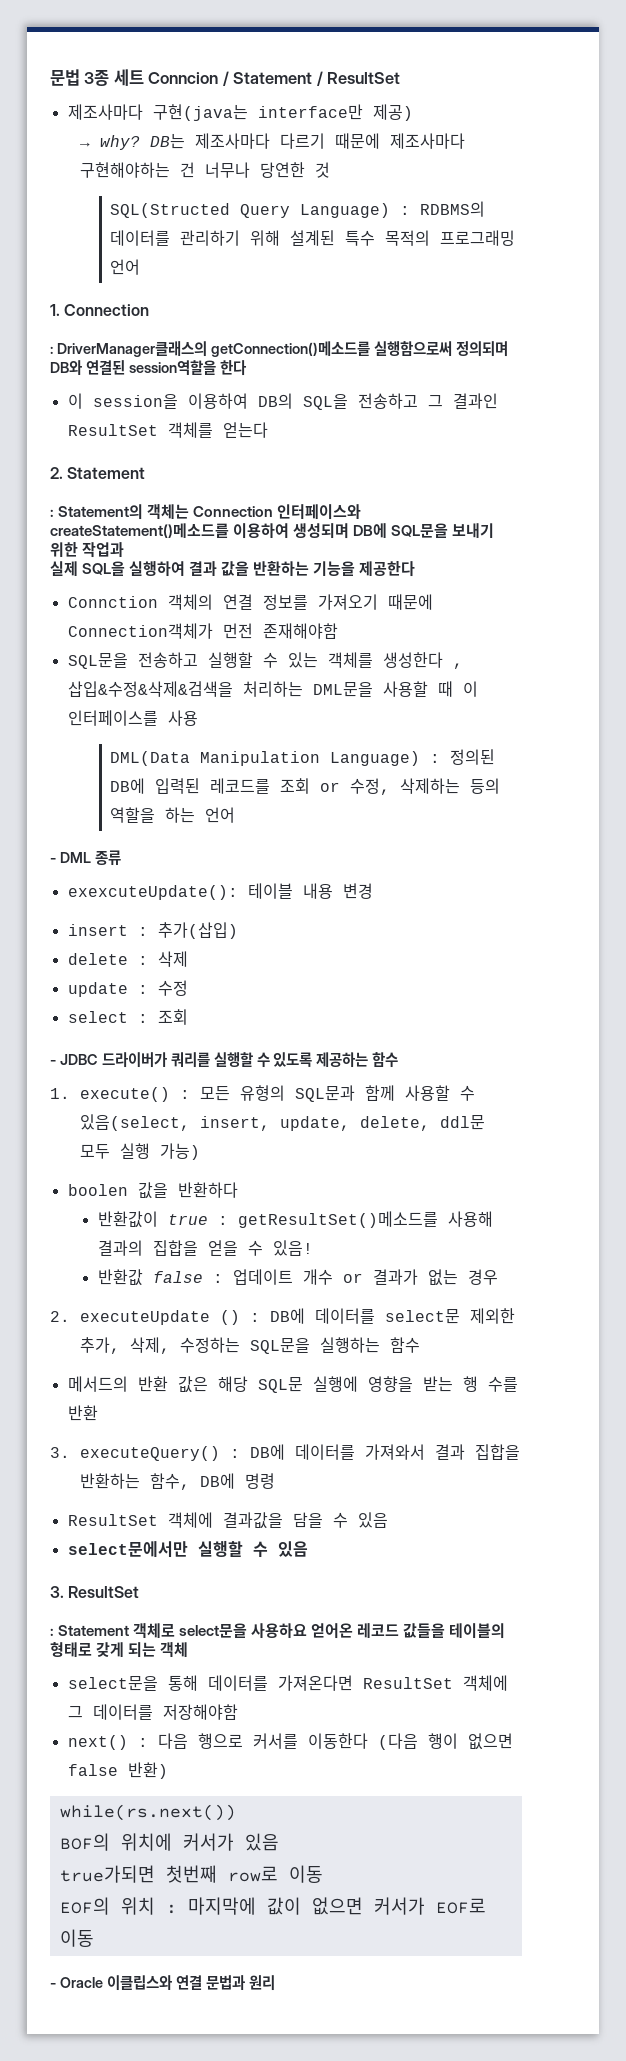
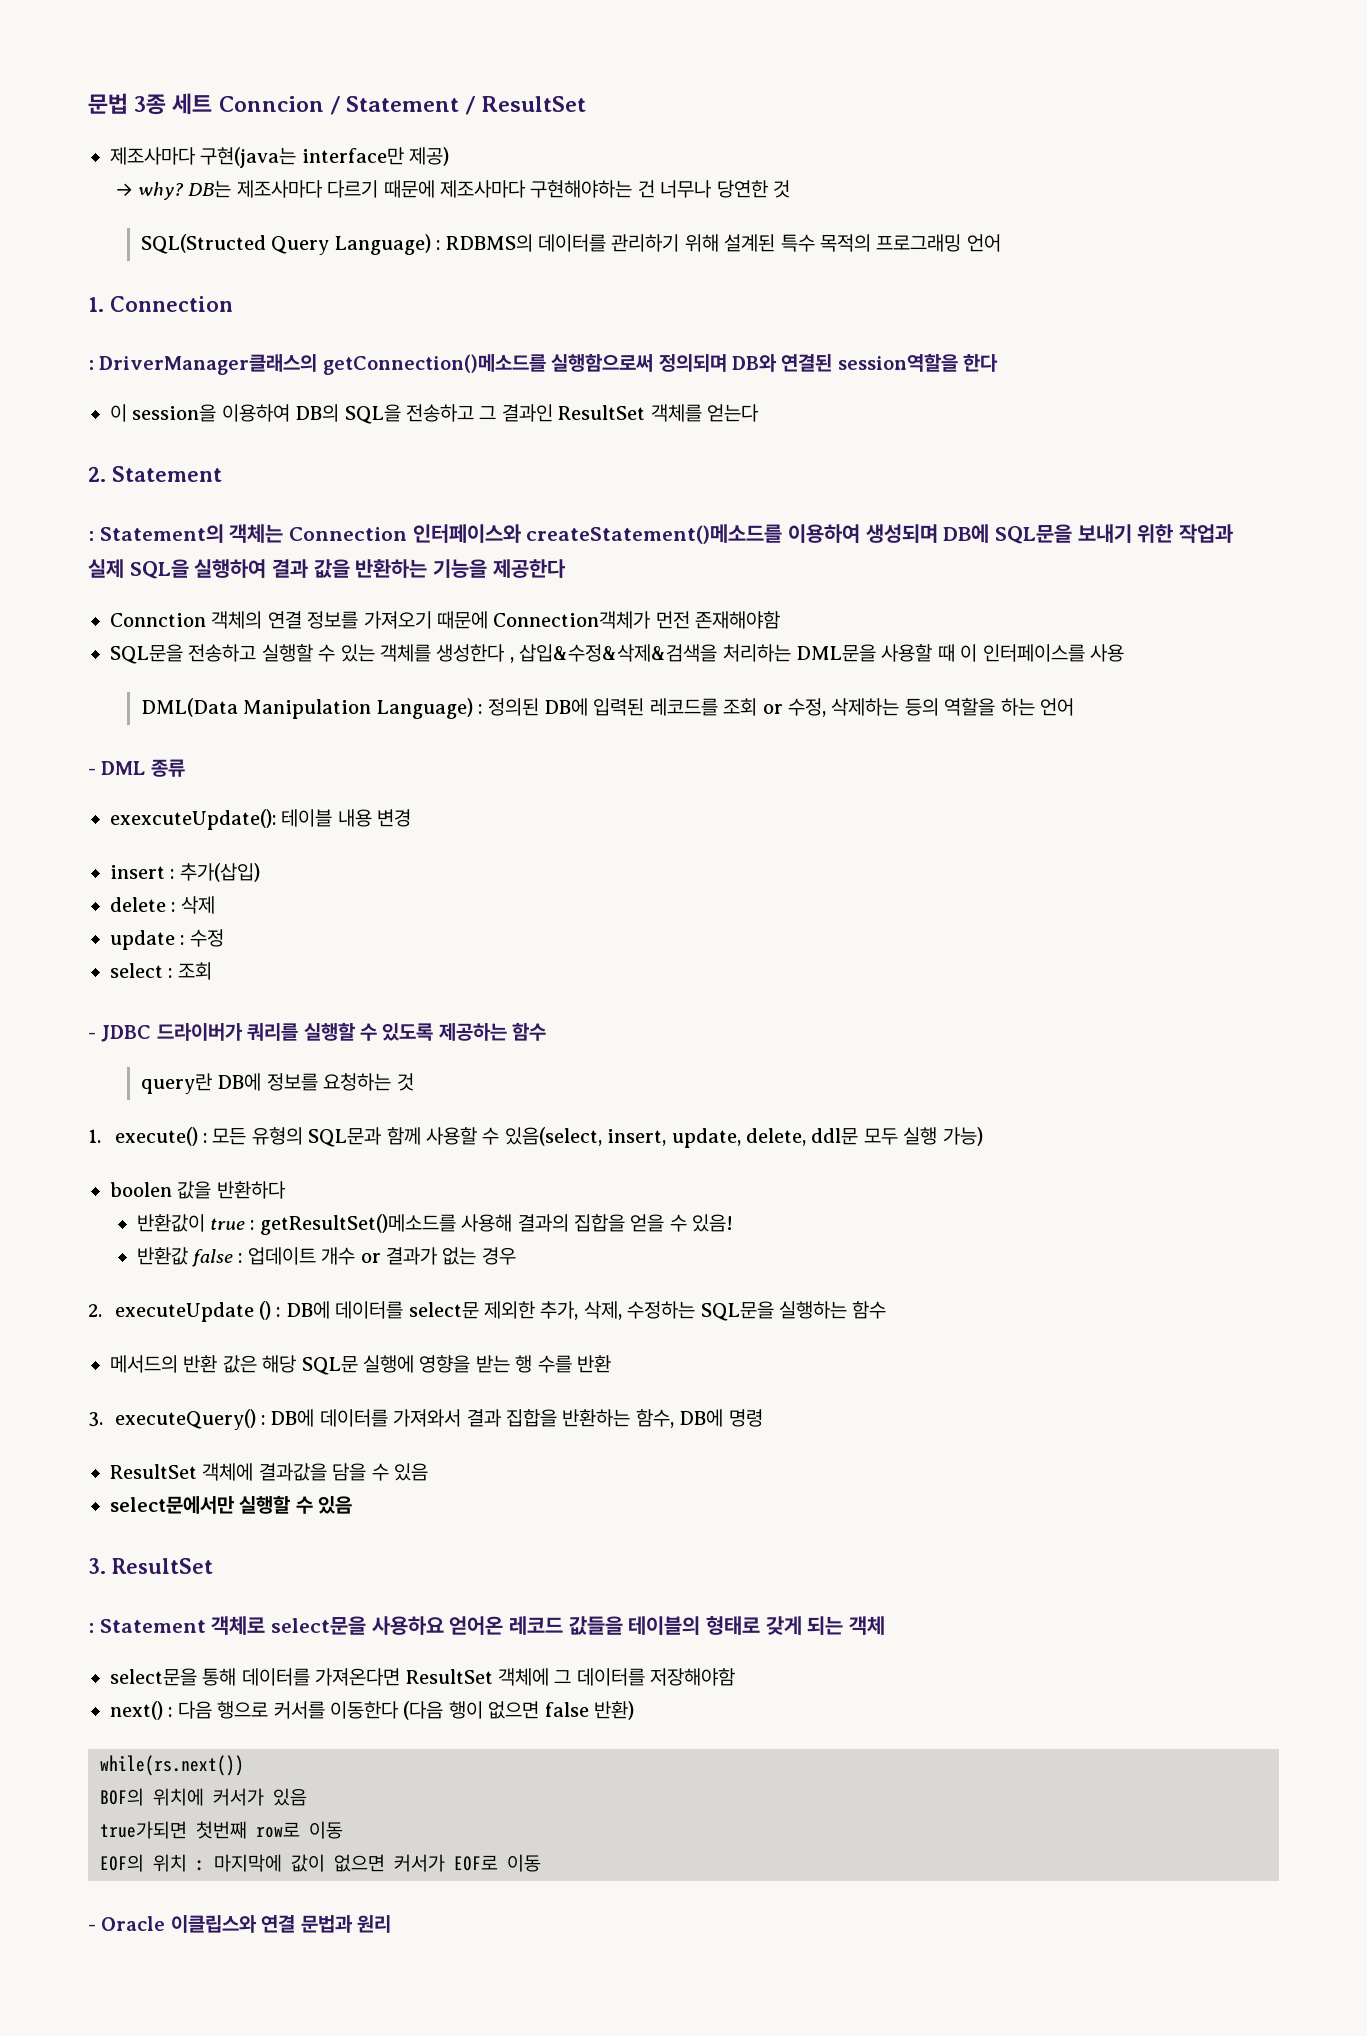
+ query란 DB에 정보를 요청하는 것

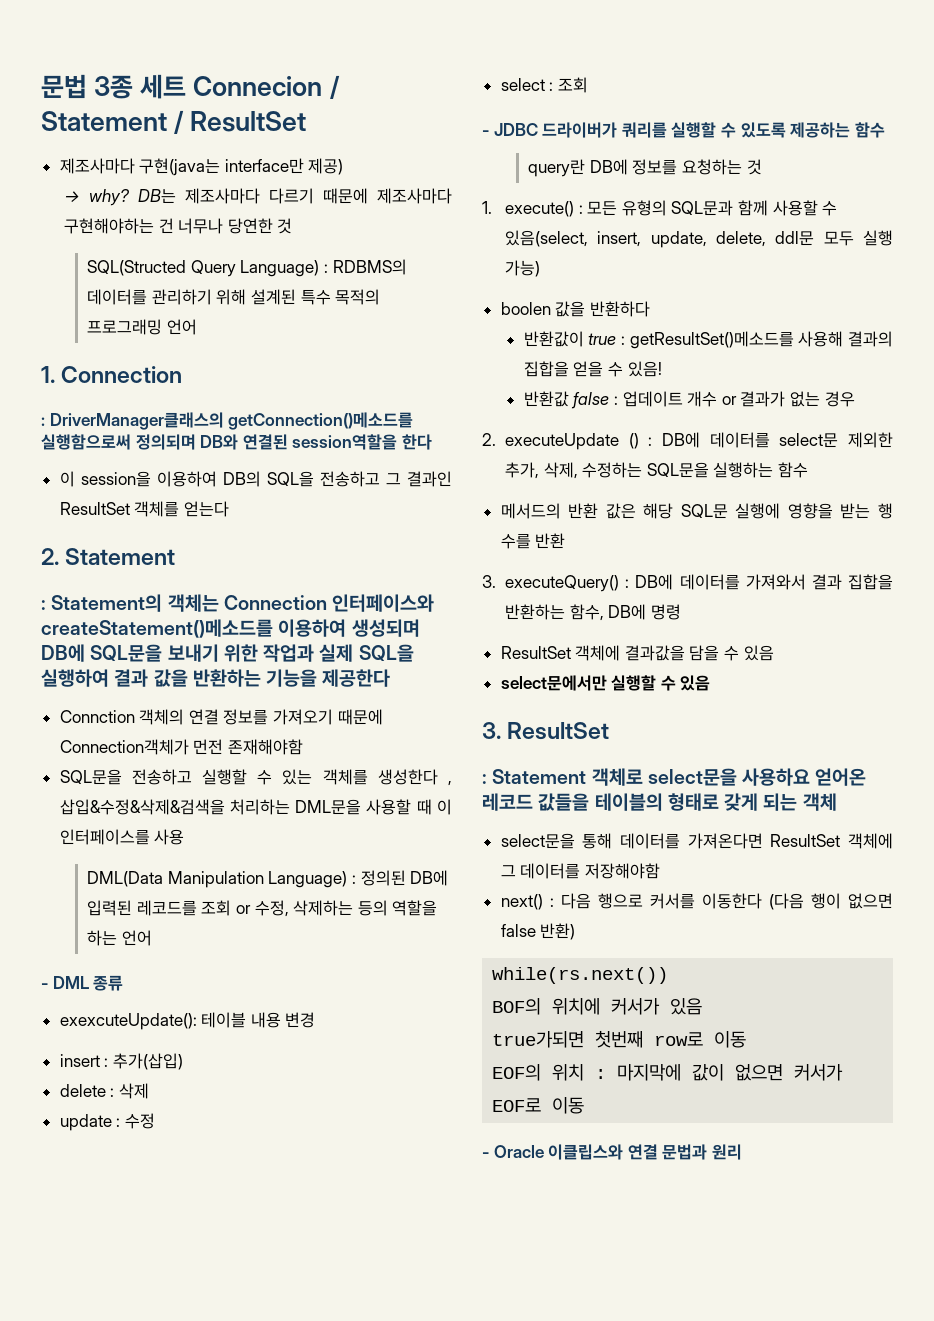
- 문법 3종 세트 Conncion / Statement / ResultSet
+ 문법 3종 세트 Connecion / Statement / ResultSet
- : Statement의 객체는 Connection 인터페이스와 createStatement()메소드를 이용하여 생성되며 DB에 SQL문을 보내기 위한 작업과
- 실제 SQL을 실행하여 결과 값을 반환하는 기능을 제공한다
+ : Statement의 객체는 Connection 인터페이스와 createStatement()메소드를 이용하여 생성되며 DB에 SQL문을 보내기 위한 작업과 실제 SQL을 실행하여 결과 값을 반환하는 기능을 제공한다

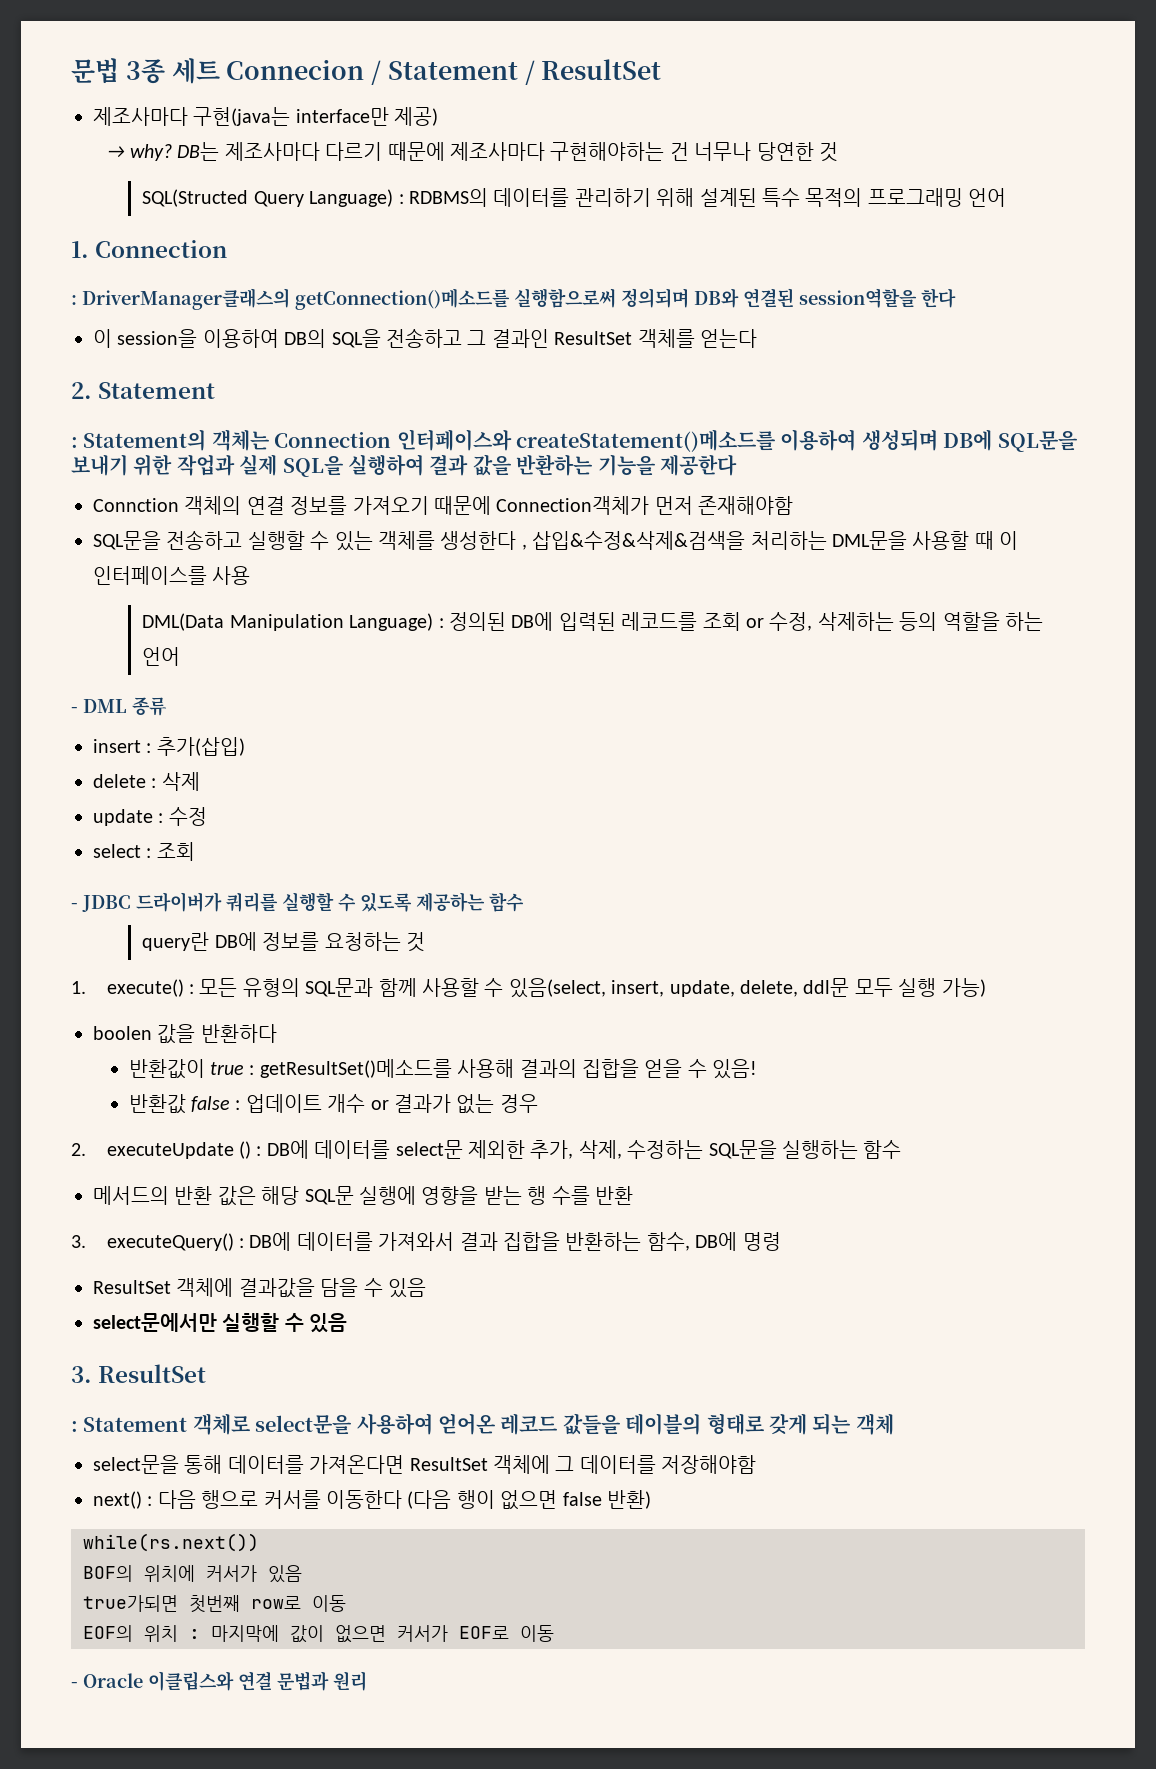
- Connction 객체의 연결 정보를 가져오기 때문에 Connection객체가 먼전 존재해야함
+ Connction 객체의 연결 정보를 가져오기 때문에 Connection객체가 먼저 존재해야함
- exexcuteUpdate(): 테이블 내용 변경
- : Statement 객체로 select문을 사용하요 얻어온 레코드 값들을 테이블의 형태로 갖게 되는 객체
+ : Statement 객체로 select문을 사용하여 얻어온 레코드 값들을 테이블의 형태로 갖게 되는 객체

